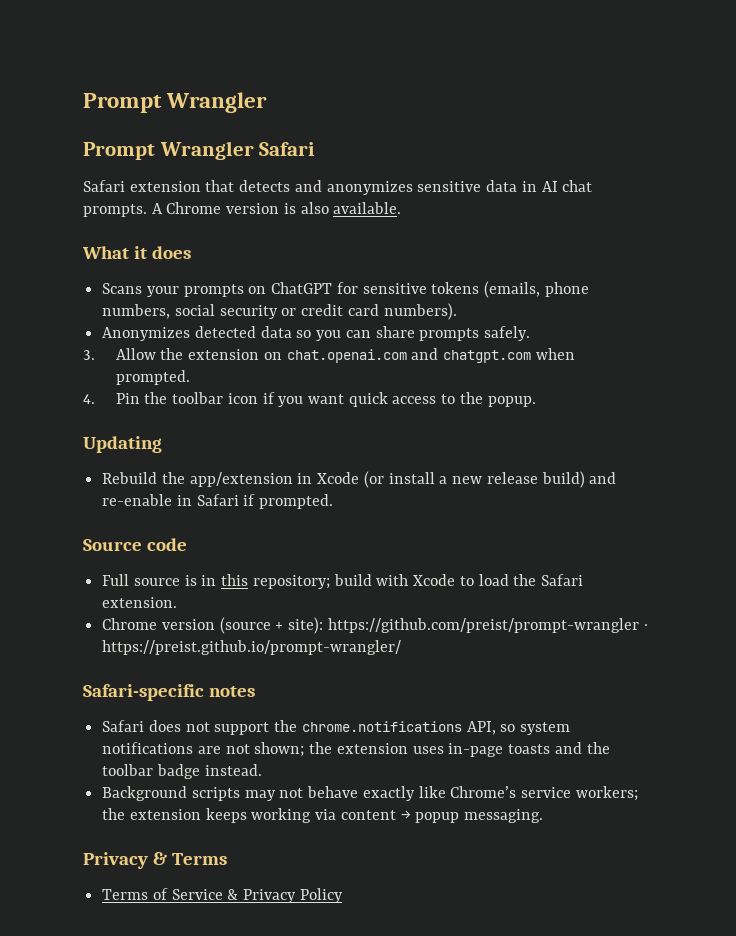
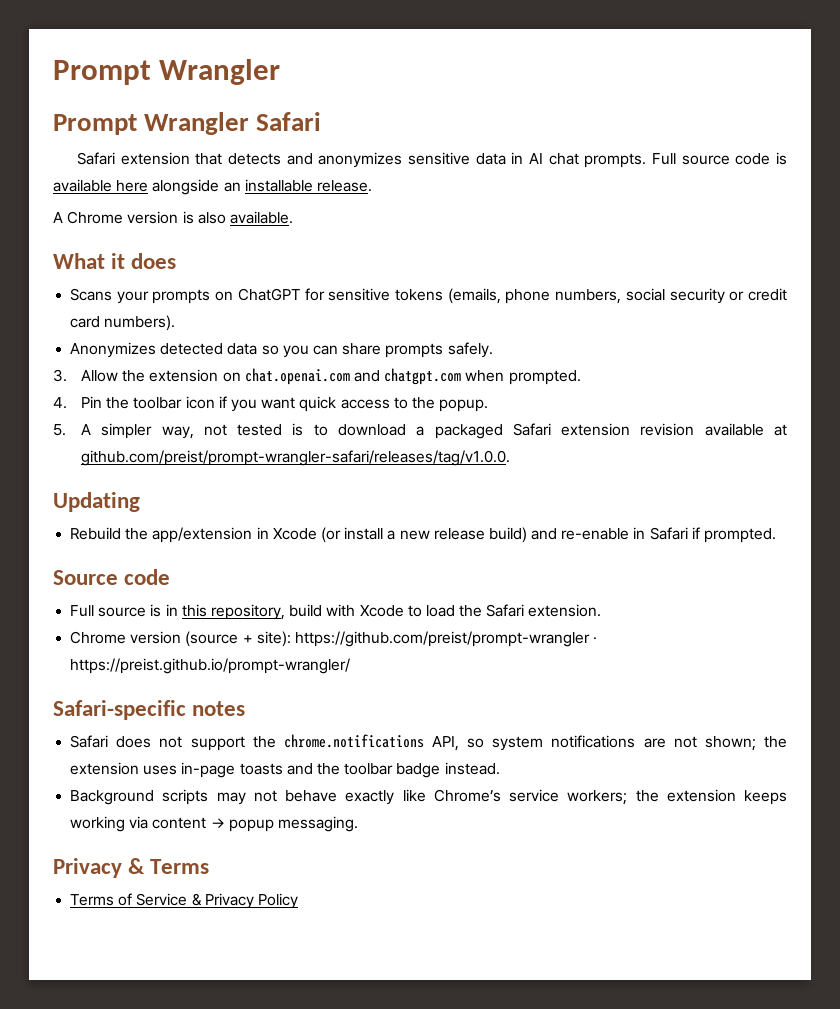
- Safari extension that detects and anonymizes sensitive data in AI chat prompts. A Chrome version is also available.
+ Safari extension that detects and anonymizes sensitive data in AI chat prompts. Full source code is available here alongside an installable release.
+ A Chrome version is also available.
+ 5. A simpler way, not tested is to download a packaged Safari extension revision available at github.com/preist/prompt-wrangler-safari/releases/tag/v1.0.0.
- Full source is in this repository; build with Xcode to load the Safari extension.
+ Full source is in this repository, build with Xcode to load the Safari extension.

